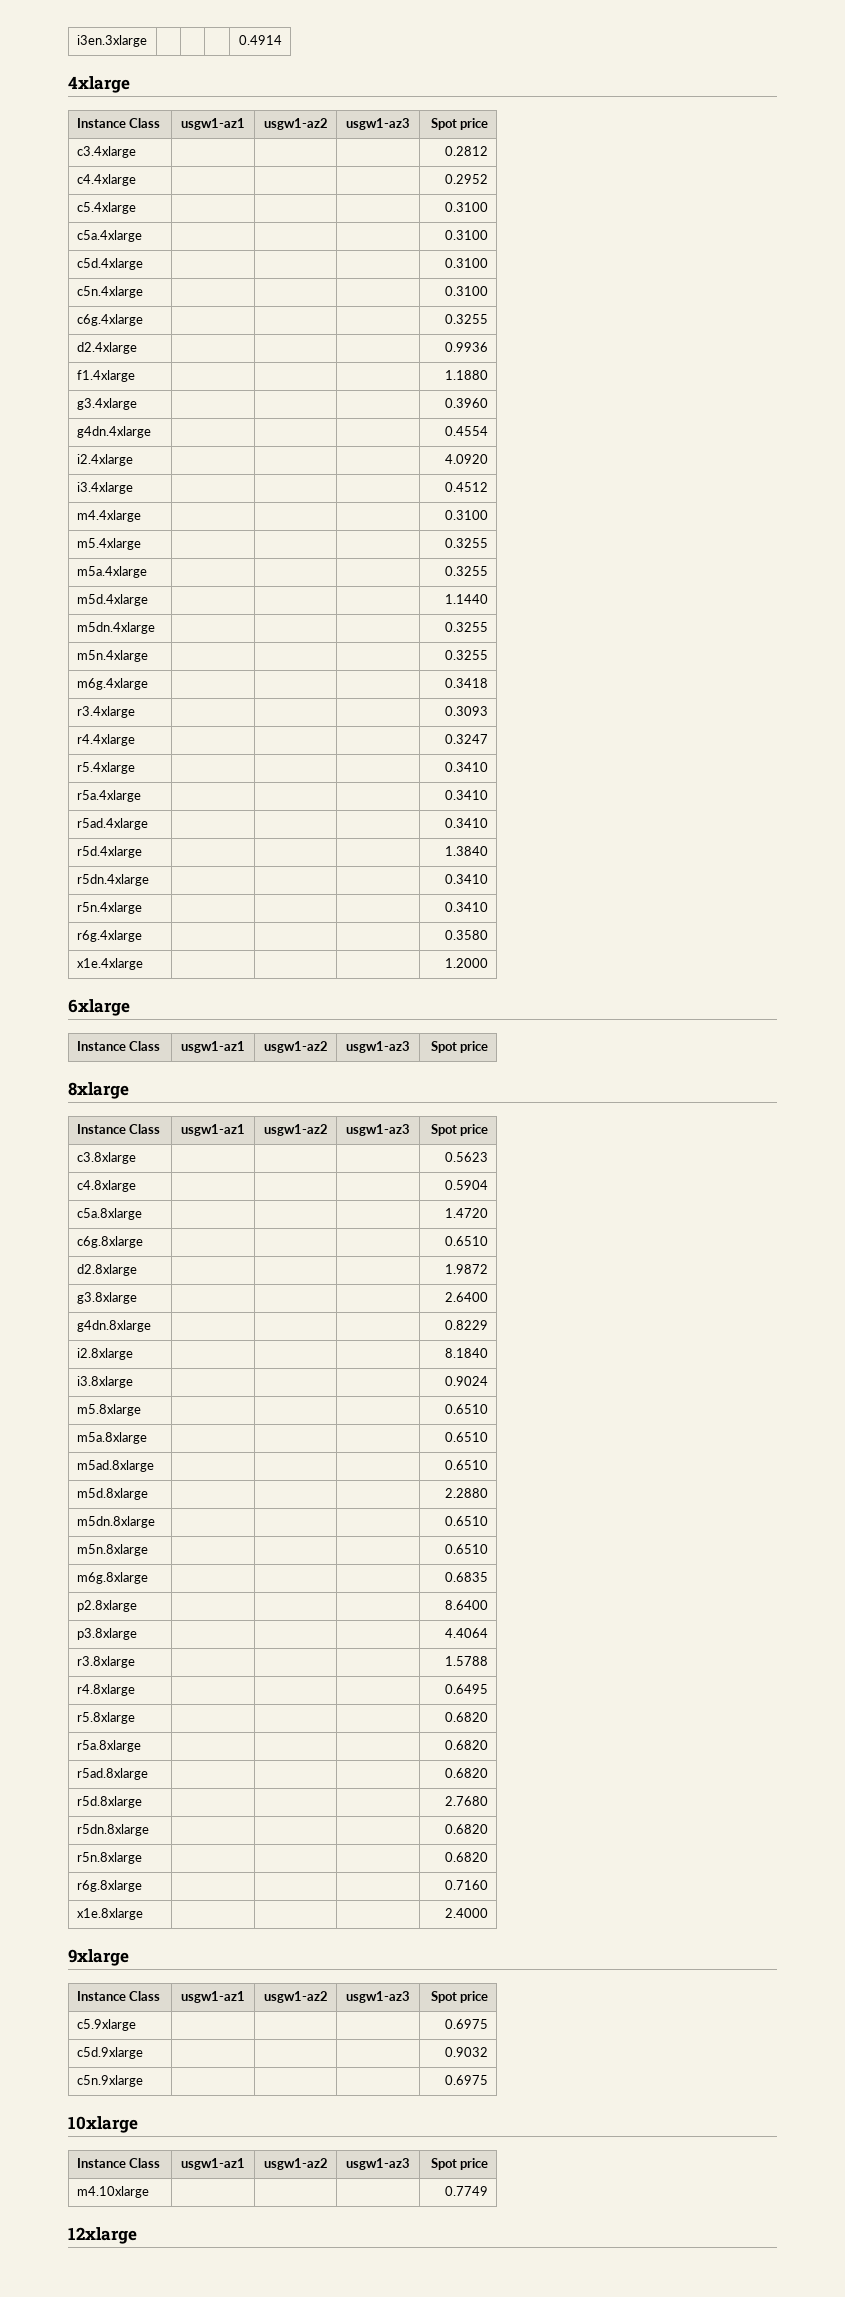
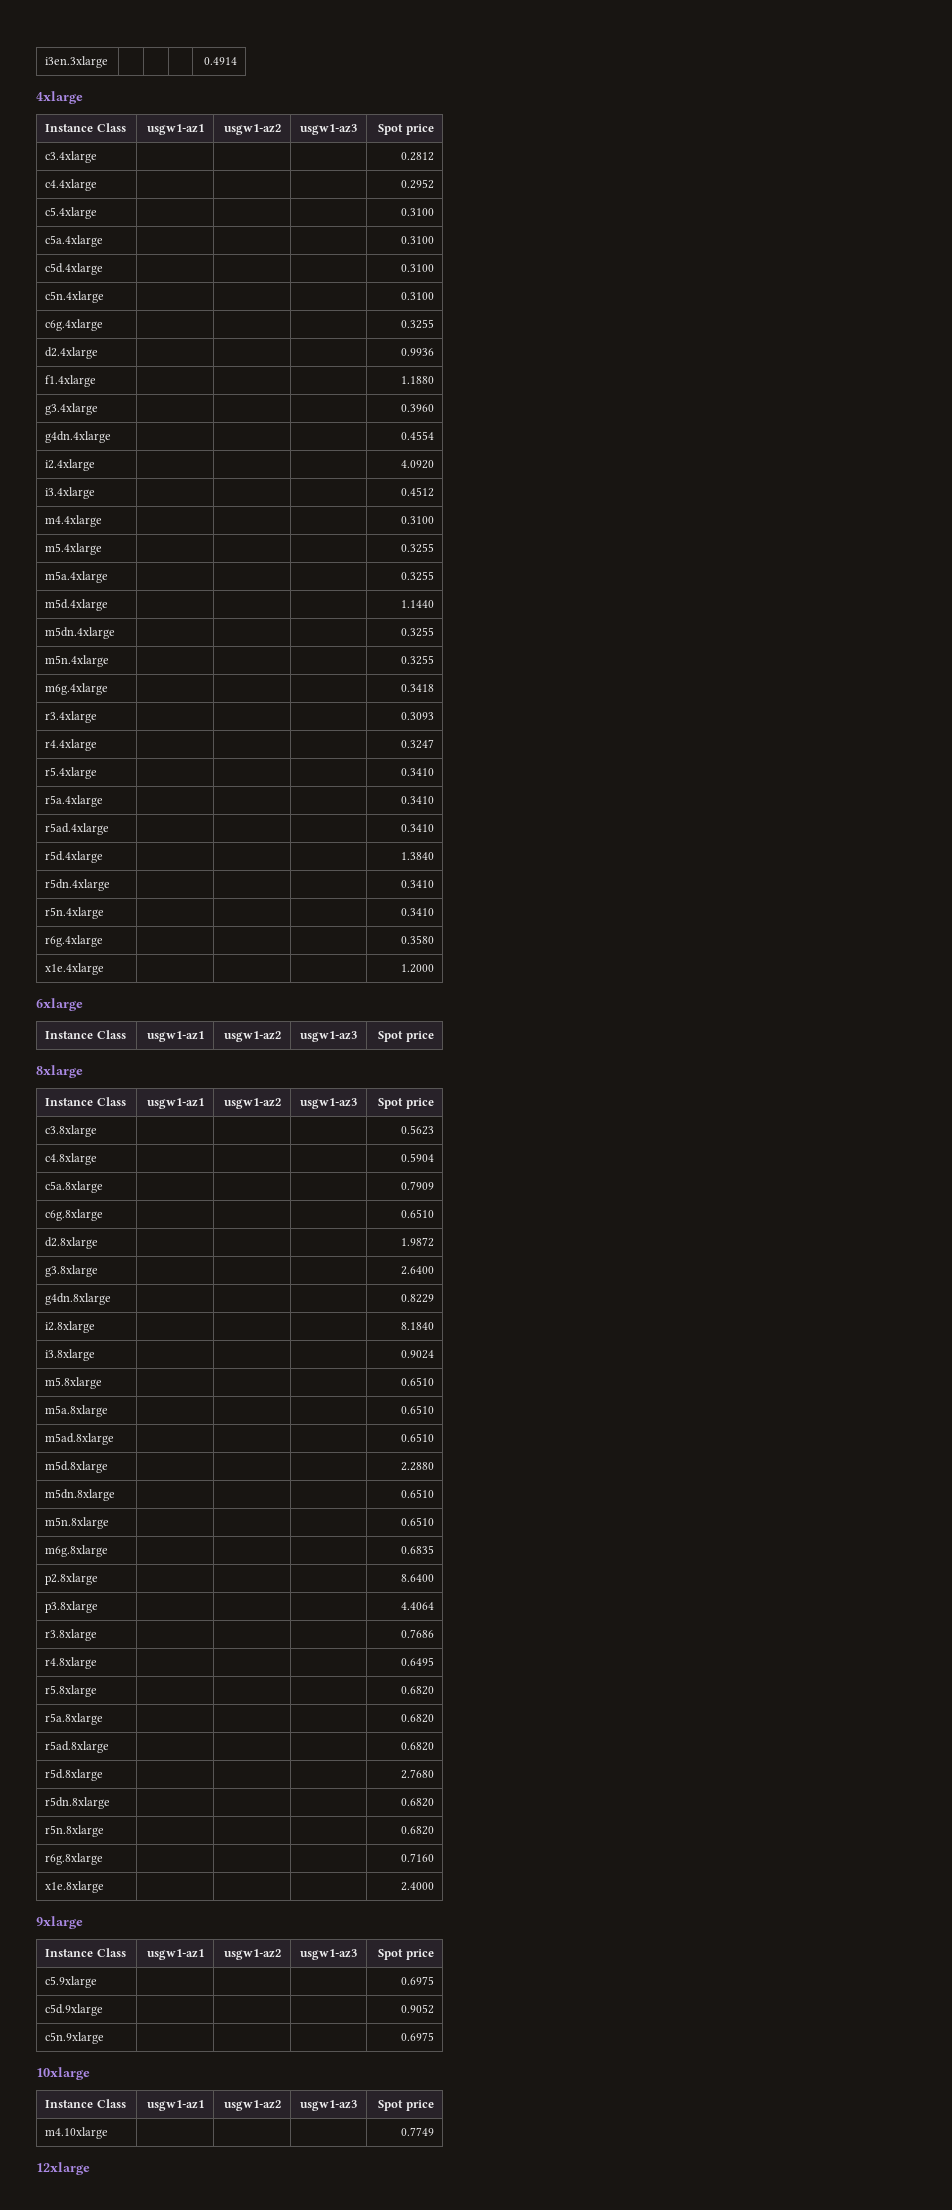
- c5a.8xlarge | | | | 1.4720
+ c5a.8xlarge | | | | 0.7909
- r3.8xlarge | | | | 1.5788
+ r3.8xlarge | | | | 0.7686
- c5d.9xlarge | | | | 0.9032
+ c5d.9xlarge | | | | 0.9052

